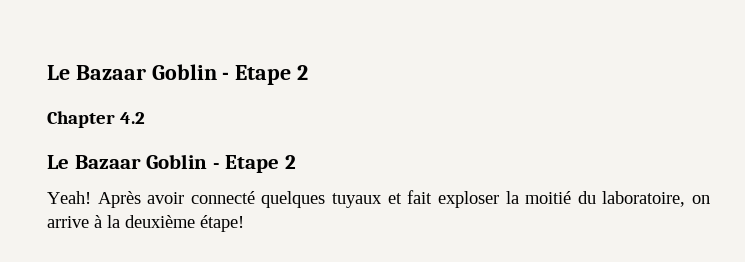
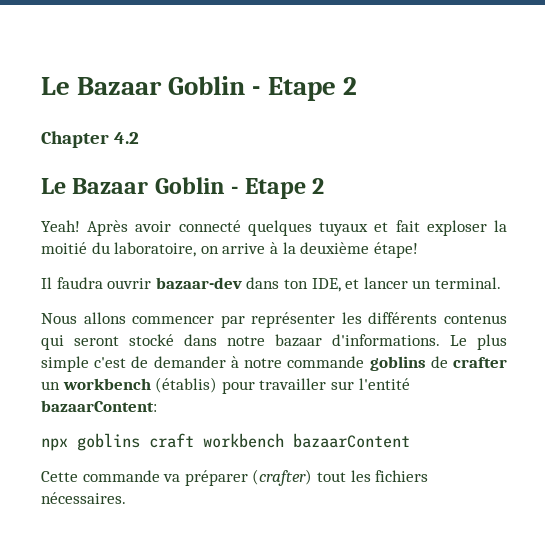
+ Il faudra ouvrir bazaar-dev dans ton IDE, et lancer un terminal.
+ Nous allons commencer par représenter les différents contenus qui seront stocké dans notre bazaar d'informations. Le plus simple c'est de demander à notre commande goblins de crafter un workbench (établis) pour travailler sur l'entité bazaarContent:
+ npx goblins craft workbench bazaarContent
+ Cette commande va préparer (crafter) tout les fichiers nécessaires.

